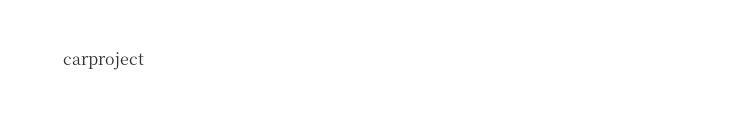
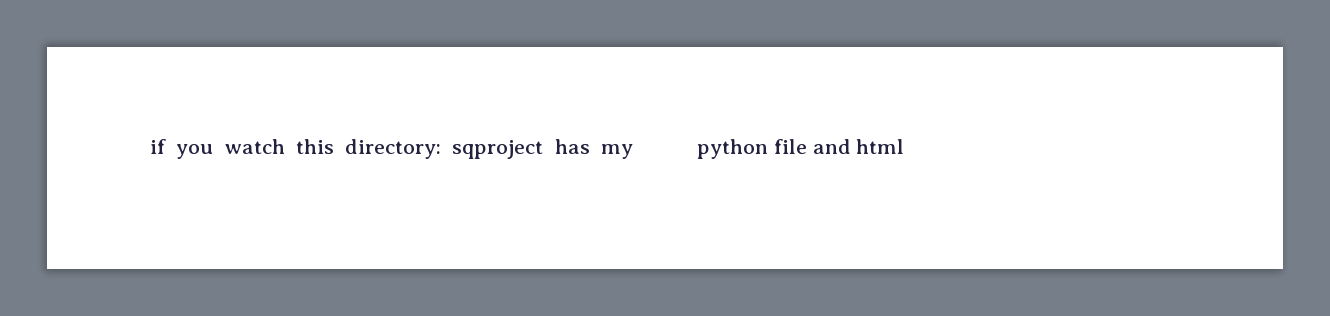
- carproject
+ if you watch this directory: sqproject has my python file and html

